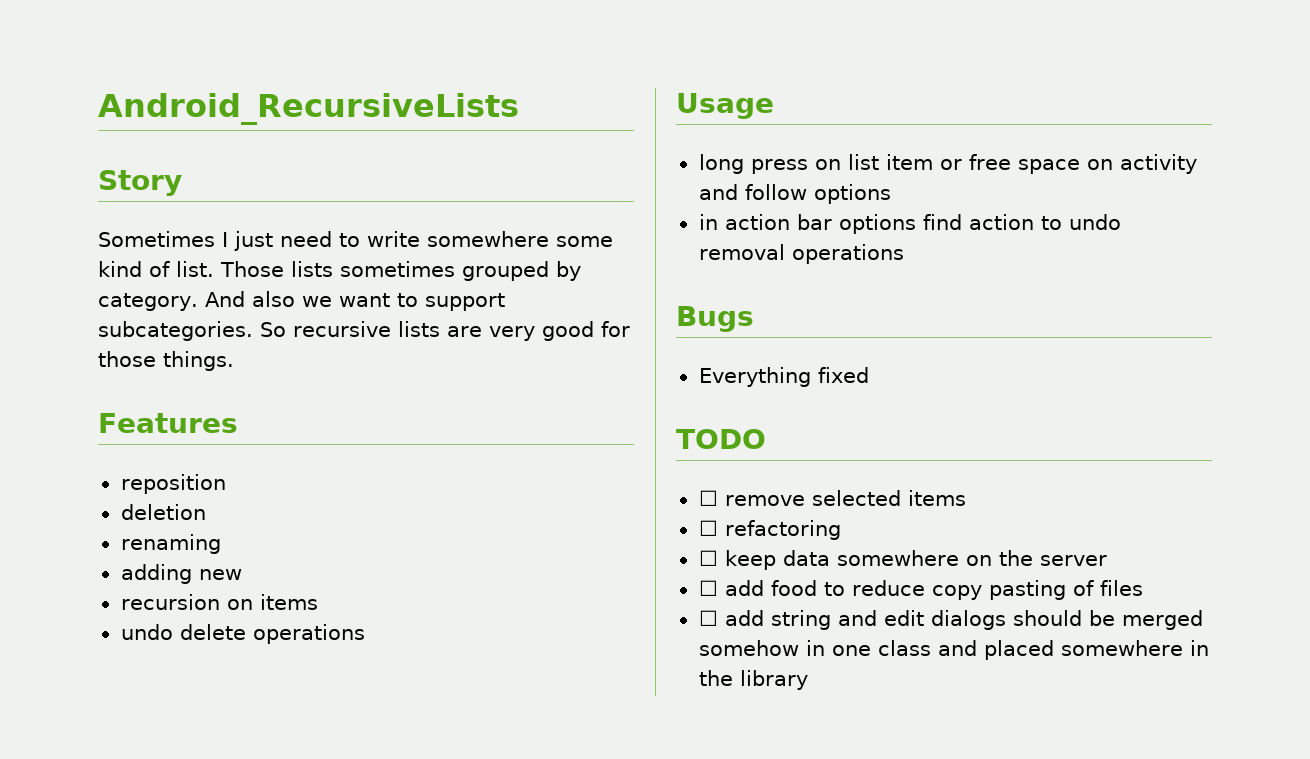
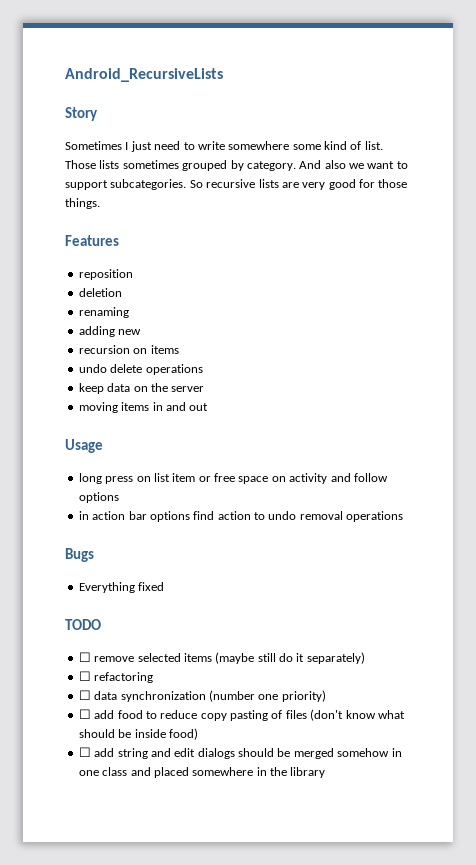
+ keep data on the server
+ moving items in and out
- ☐ remove selected items
+ ☐ remove selected items (maybe still do it separately)
  ☐ refactoring
- ☐ keep data somewhere on the server
+ ☐ data synchronization (number one priority)
- ☐ add food to reduce copy pasting of files
+ ☐ add food to reduce copy pasting of files (don't know what should be inside food)

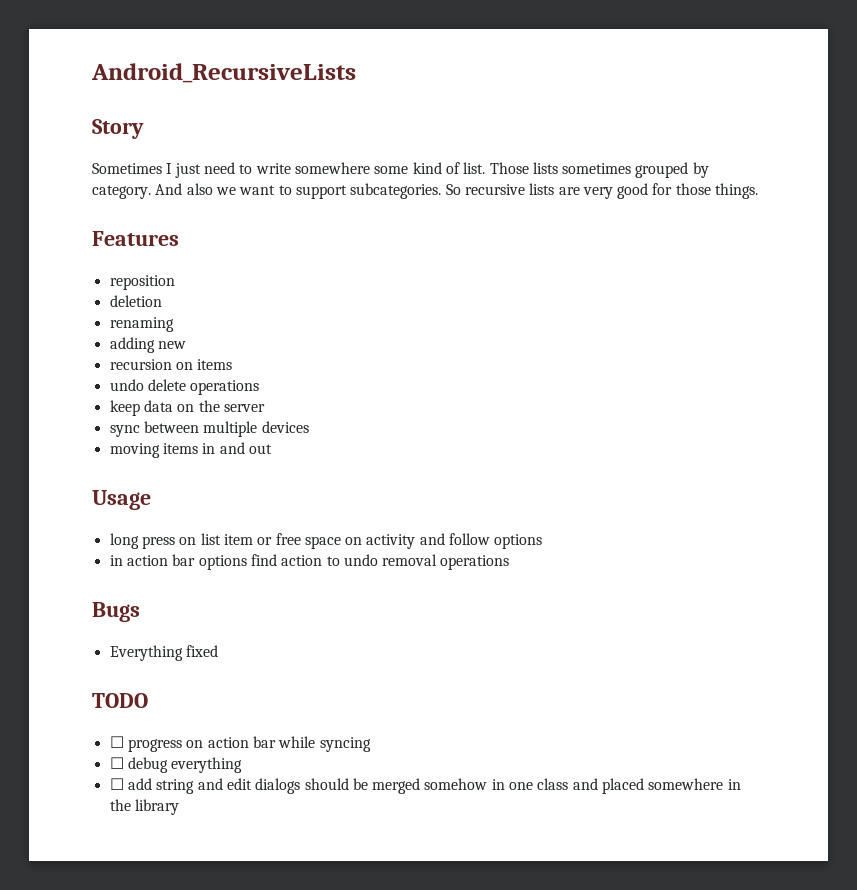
+ sync between multiple devices
- ☐ remove selected items (maybe still do it separately)
- ☐ refactoring
- ☐ data synchronization (number one priority)
- ☐ add food to reduce copy pasting of files (don't know what should be inside food)
+ ☐ progress on action bar while syncing
+ ☐ debug everything

